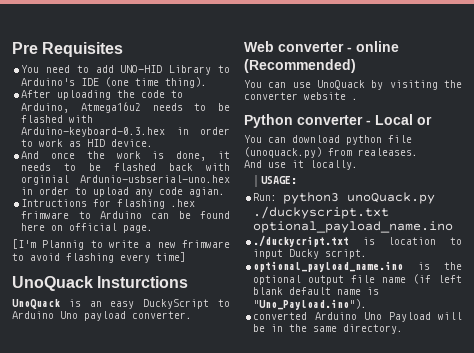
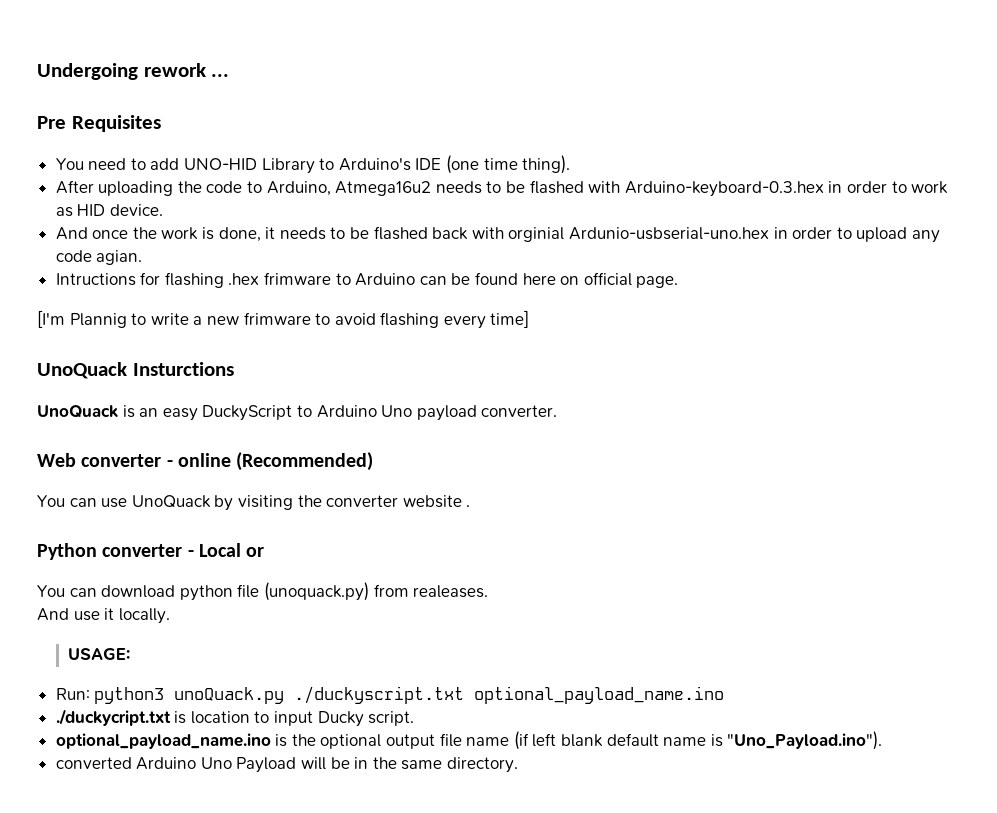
+ Undergoing rework ...

